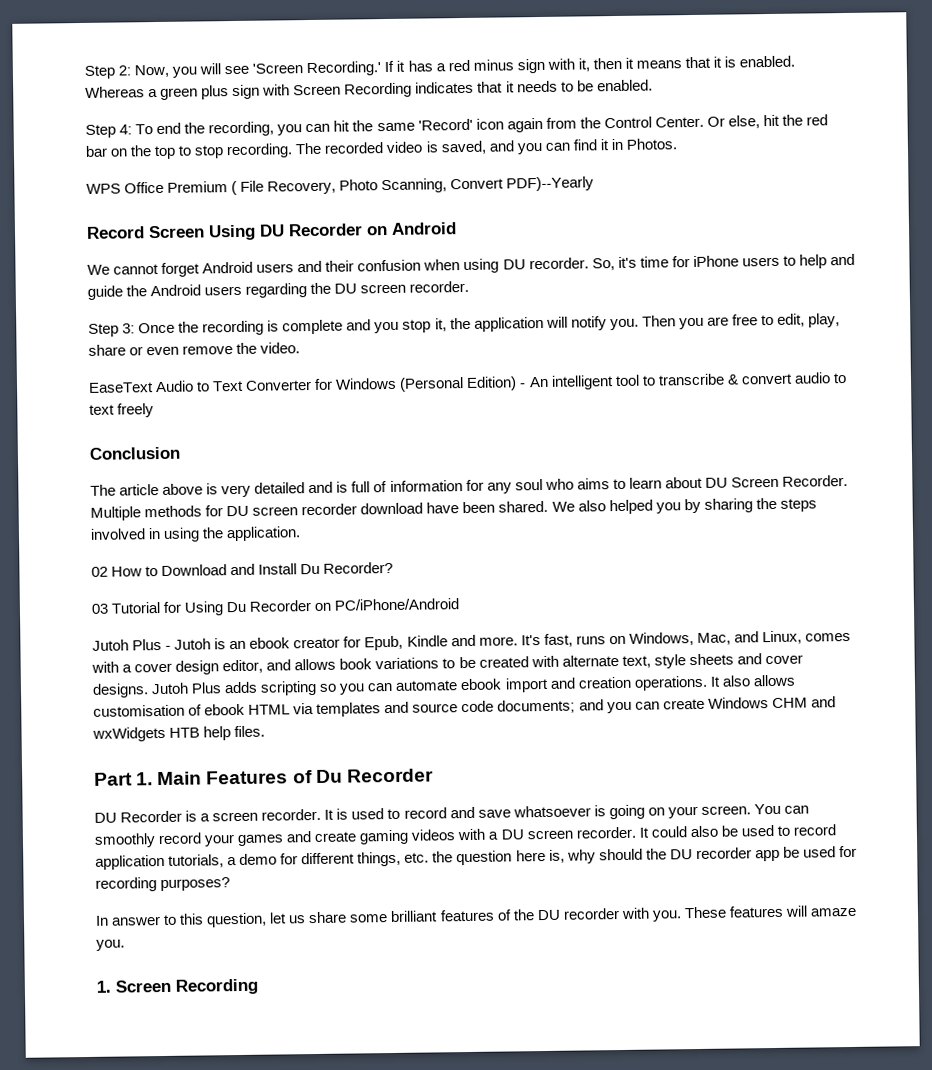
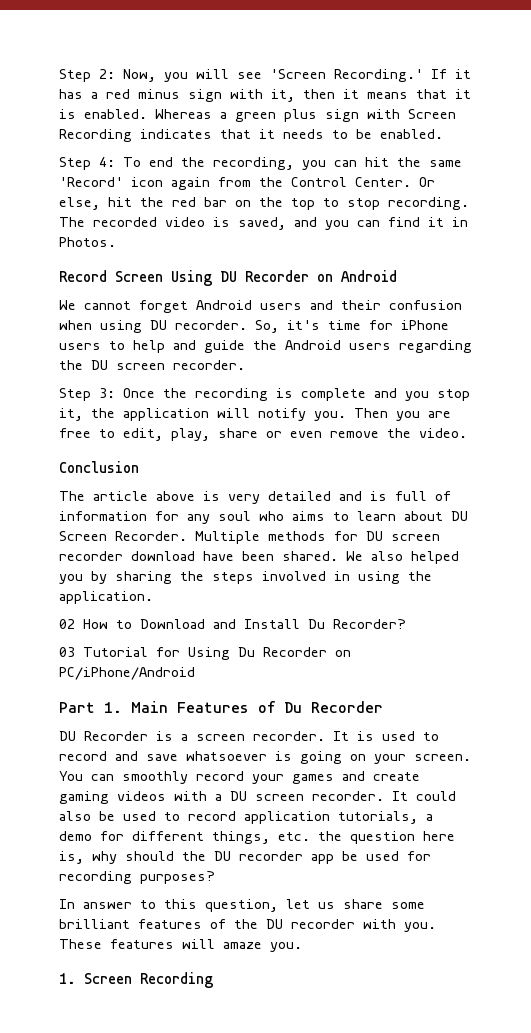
- WPS Office Premium ( File Recovery, Photo Scanning, Convert PDF)--Yearly
- EaseText Audio to Text Converter for Windows (Personal Edition) - An intelligent tool to transcribe & convert audio to text freely
- Jutoh Plus - Jutoh is an ebook creator for Epub, Kindle and more. It's fast, runs on Windows, Mac, and Linux, comes with a cover design editor, and allows book variations to be created with alternate text, style sheets and cover designs. Jutoh Plus adds scripting so you can automate ebook import and creation operations. It also allows customisation of ebook HTML via templates and source code documents; and you can create Windows CHM and wxWidgets HTB help files.

